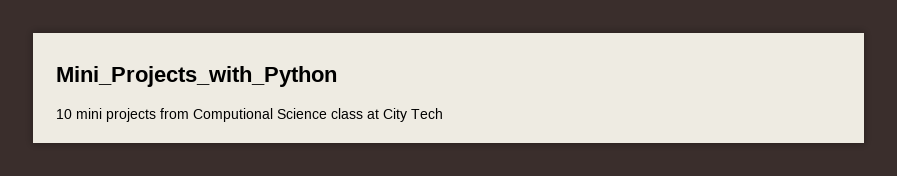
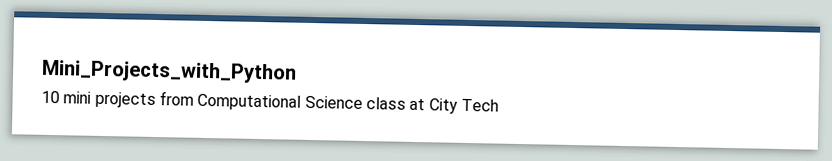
- 10 mini projects from Computional Science class at City Tech
+ 10 mini projects from Computational Science class at City Tech

